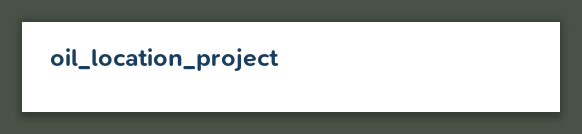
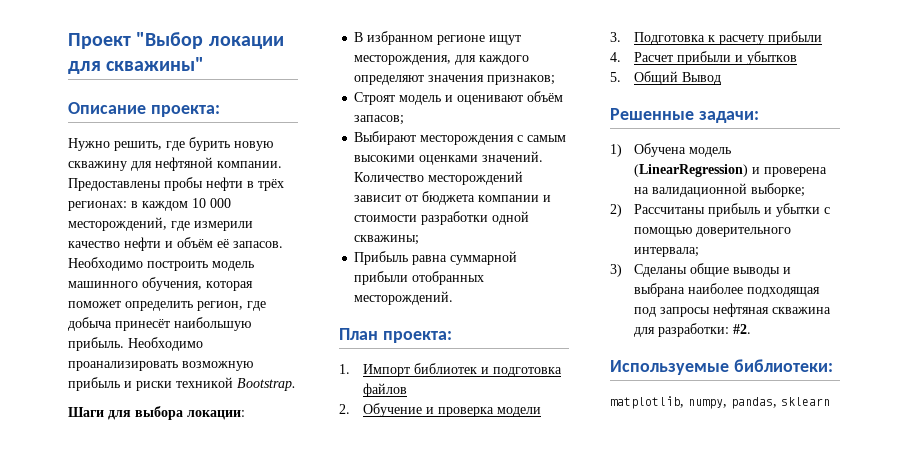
- oil_location_project
+ Проект "Выбор локации для скважины"
+ Описание проекта:
+ Нужно решить, где бурить новую скважину для нефтяной компании. Предоставлены пробы нефти в трёх регионах: в каждом 10 000 месторождений, где измерили качество нефти и объём её запасов. Необходимо построить модель машинного обучения, которая поможет определить регион, где добыча принесёт наибольшую прибыль. Необходимо проанализировать возможную прибыль и риски техникой Bootstrap.
+ Шаги для выбора локации:
+ В избранном регионе ищут месторождения, для каждого определяют значения признаков;
+ Строят модель и оценивают объём запасов;
+ Выбирают месторождения с самым высокими оценками значений. Количество месторождений зависит от бюджета компании и стоимости разработки одной скважины;
+ Прибыль равна суммарной прибыли отобранных месторождений.
+ План проекта:
+ 1. Импорт библиотек и подготовка файлов
+ 2. Обучение и проверка модели
+ 3. Подготовка к расчету прибыли
+ 4. Расчет прибыли и убытков
+ 5. Общий Вывод
+ Решенные задачи:
+ 1) Обучена модель (LinearRegression) и проверена на валидационной выборке;
+ 2) Рассчитаны прибыль и убытки с помощью доверительного интервала;
+ 3) Сделаны общие выводы и выбрана наиболее подходящая под запросы нефтяная скважина для разработки: #2.
+ Используемые библиотеки:
+ matplotlib, numpy, pandas, sklearn

